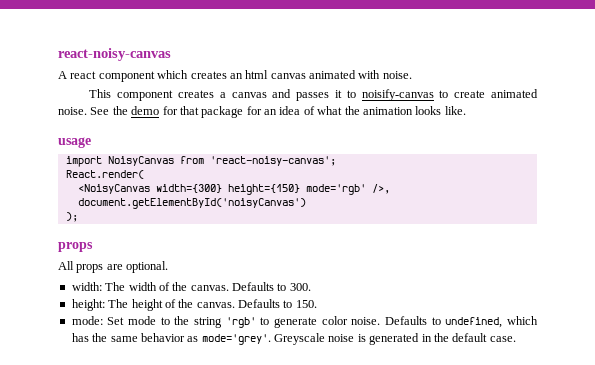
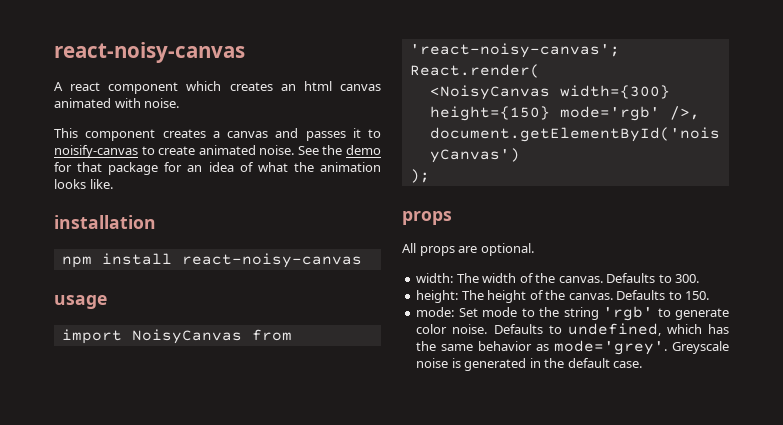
+ installation
+ npm install react-noisy-canvas

